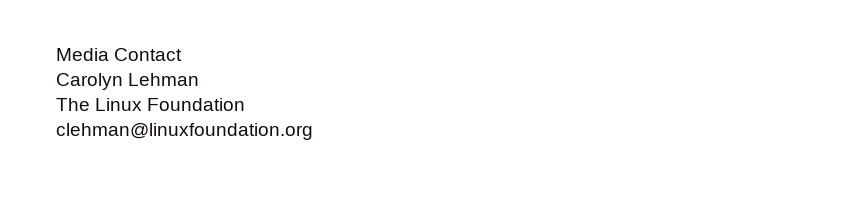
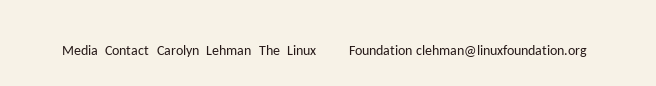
- Media Contact
- Carolyn Lehman
- The Linux Foundation
- clehman@linuxfoundation.org
+ Media Contact Carolyn Lehman The Linux Foundation clehman@linuxfoundation.org

